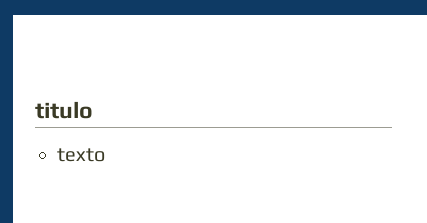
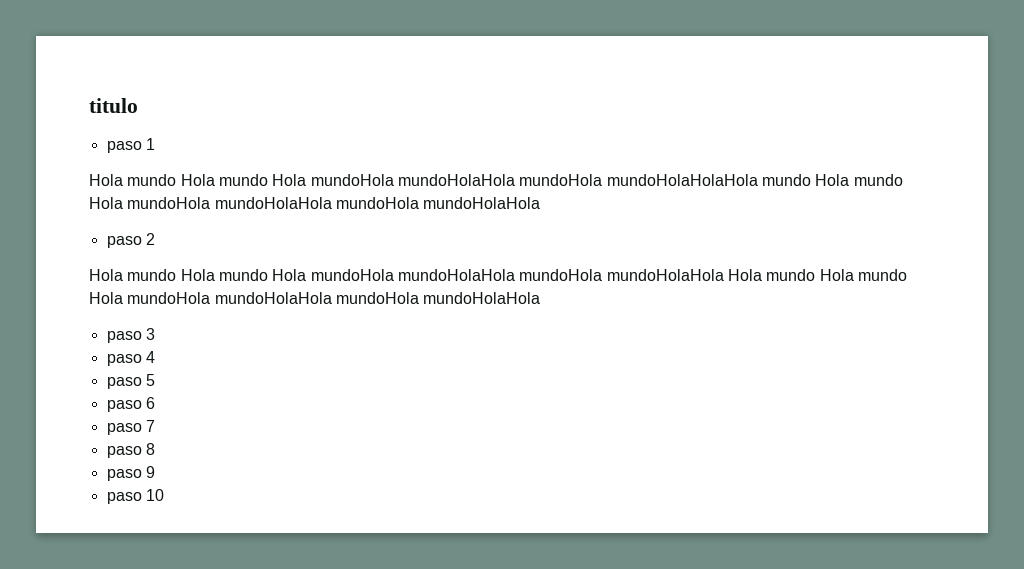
- texto
+ paso 1
+ Hola mundo Hola mundo Hola mundoHola mundoHolaHola mundoHola mundoHolaHolaHola mundo Hola mundo Hola mundoHola mundoHolaHola mundoHola mundoHolaHola
+ paso 2
+ Hola mundo Hola mundo Hola mundoHola mundoHolaHola mundoHola mundoHolaHola Hola mundo Hola mundo Hola mundoHola mundoHolaHola mundoHola mundoHolaHola
+ paso 3
+ paso 4
+ paso 5
+ paso 6
+ paso 7
+ paso 8
+ paso 9
+ paso 10

